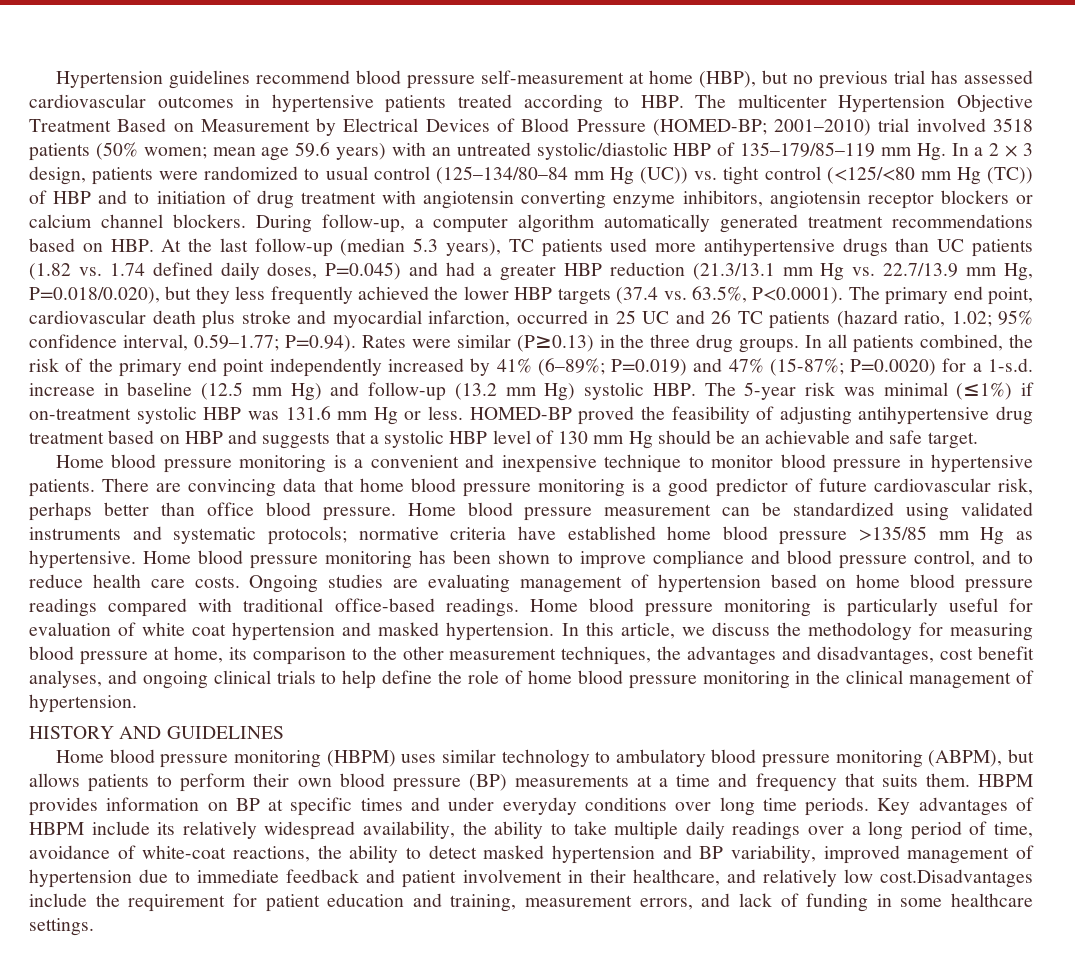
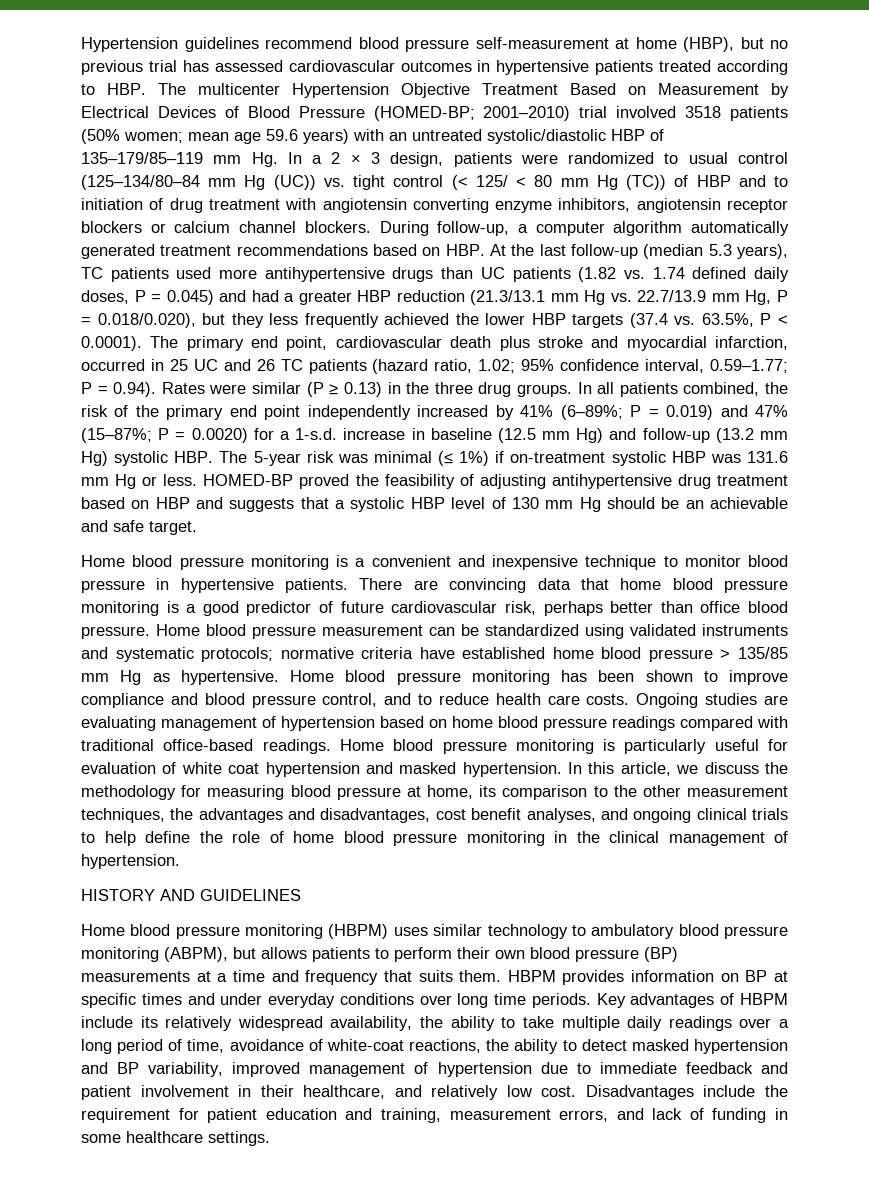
- mean age 59.6 years) with an untreated systolic/diastolic HBP of 135–179/85–119 mm Hg. In a 2 × 3 design, patients were randomized to usual control (125–134/80–84 mm Hg (UC)) vs. tight control (<125/<80 mm Hg (TC)) of HBP and to initiation of drug treatment with angiotensin converting enzyme inhibitors, angiotensin receptor blockers or calcium channel blockers.
+ mean age 59.6 years) with an untreated systolic/diastolic HBP of 135–179/85–119 mm Hg. In a 2 × 3 design, patients were randomized to usual control (125–134/80–84 mm Hg (UC)) vs. tight control (< 125/ < 80 mm Hg (TC)) of HBP and to initiation of drug treatment with angiotensin converting enzyme inhibitors, angiotensin receptor blockers or calcium channel blockers.
- During follow-up, a computer algorithm automatically generated treatment recommendations based on HBP. At the last follow-up (median 5.3 years), TC patients used more antihypertensive drugs than UC patients (1.82 vs. 1.74 defined daily doses, P=0.045) and had a greater HBP reduction (21.3/13.1 mm Hg vs. 22.7/13.9 mm Hg, P=0.018/0.020), but they less frequently achieved the lower HBP targets (37.4 vs. 63.5%, P<0.0001). The primary end point, cardiovascular death plus stroke and myocardial infarction, occurred in 25 UC and 26 TC patients (hazard ratio, 1.02;
+ During follow-up, a computer algorithm automatically generated treatment recommendations based on HBP. At the last follow-up (median 5.3 years), TC patients used more antihypertensive drugs than UC patients (1.82 vs. 1.74 defined daily doses, P = 0.045) and had a greater HBP reduction (21.3/13.1 mm Hg vs. 22.7/13.9 mm Hg, P = 0.018/0.020), but they less frequently achieved the lower HBP targets (37.4 vs. 63.5%, P < 0.0001). The primary end point, cardiovascular death plus stroke and myocardial infarction, occurred in 25 UC and 26 TC patients (hazard ratio, 1.02;
- P=0.94). Rates were similar (P≥0.13) in the three drug groups.
+ P = 0.94). Rates were similar (P ≥ 0.13) in the three drug groups.
- In all patients combined, the risk of the primary end point independently increased by 41% (6–89%; P=0.019) and 47% (15-87%; P=0.0020) for a 1-s.d. increase in baseline (12.5 mm Hg) and follow-up (13.2 mm Hg) systolic HBP. The 5-year risk was minimal (≤1%) if on-treatment systolic HBP was 131.6 mm Hg or less.
+ In all patients combined, the risk of the primary end point independently increased by 41% (6–89%; P = 0.019) and 47% (15–87%; P = 0.0020) for a 1-s.d. increase in baseline (12.5 mm Hg) and follow-up (13.2 mm Hg) systolic HBP. The 5-year risk was minimal (≤ 1%) if on-treatment systolic HBP was 131.6 mm Hg or less.
- Home blood pressure measurement can be standardized using validated instruments and systematic protocols; normative criteria have established home blood pressure >135/85 mm Hg as hypertensive.
+ Home blood pressure measurement can be standardized using validated instruments and systematic protocols; normative criteria have established home blood pressure > 135/85 mm Hg as hypertensive.
- Key advantages of HBPM include its relatively widespread availability, the ability to take multiple daily readings over a long period of time, avoidance of white-coat reactions, the ability to detect masked hypertension and BP variability, improved management of hypertension due to immediate feedback and patient involvement in their healthcare, and relatively low cost.Disadvantages include the requirement for patient education and training, measurement errors, and lack of funding in some healthcare settings.
+ Key advantages of HBPM include its relatively widespread availability, the ability to take multiple daily readings over a long period of time, avoidance of white-coat reactions, the ability to detect masked hypertension and BP variability, improved management of hypertension due to immediate feedback and patient involvement in their healthcare, and relatively low cost. Disadvantages include the requirement for patient education and training, measurement errors, and lack of funding in some healthcare settings.

